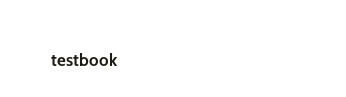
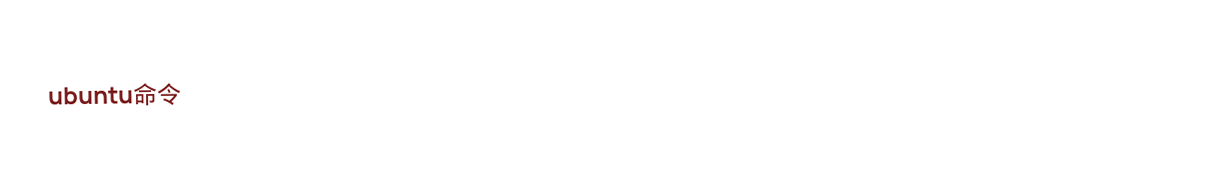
- testbook
+ ubuntu命令

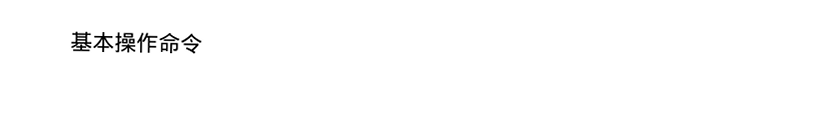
- ubuntu命令
+ 基本操作命令

